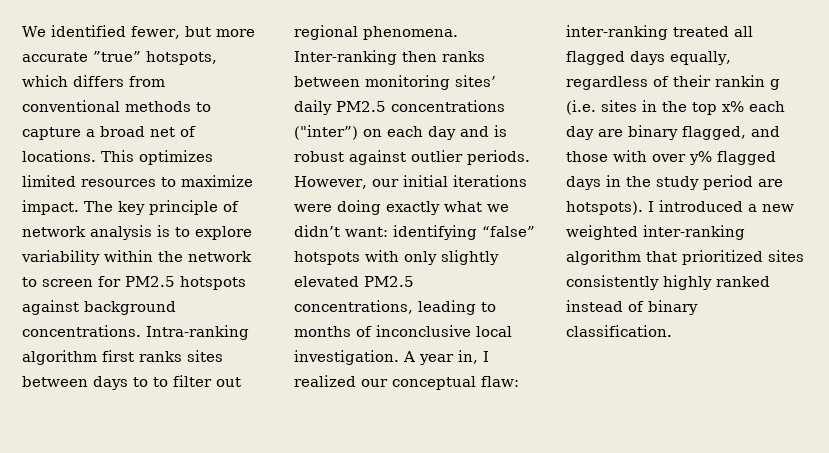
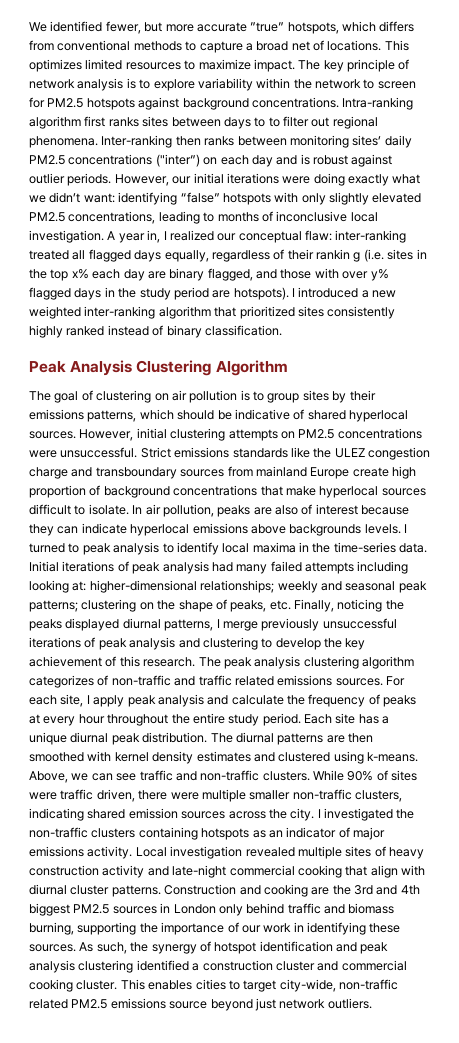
+ Peak Analysis Clustering Algorithm
+ The goal of clustering on air pollution is to group sites by their emissions patterns, which should be indicative of shared hyperlocal sources. However, initial clustering attempts on PM2.5 concentrations were unsuccessful. Strict emissions standards like the ULEZ congestion charge and transboundary sources from mainland Europe create high proportion of background concentrations that make hyperlocal sources difficult to isolate. In air pollution, peaks are also of interest because they can indicate hyperlocal emissions above backgrounds levels. I turned to peak analysis to identify local maxima in the time-series data. Initial iterations of peak analysis had many failed attempts including looking at: higher-dimensional relationships; weekly and seasonal peak patterns; clustering on the shape of peaks, etc. Finally, noticing the peaks displayed diurnal patterns, I merge previously unsuccessful iterations of peak analysis and clustering to develop the key achievement of this research. The peak analysis clustering algorithm categorizes of non-traffic and traffic related emissions sources. For each site, I apply peak analysis and calculate the frequency of peaks at every hour throughout the entire study period. Each site has a unique diurnal peak distribution. The diurnal patterns are then smoothed with kernel density estimates and clustered using k-means. Above, we can see traffic and non-traffic clusters. While 90% of sites were traffic driven, there were multiple smaller non-traffic clusters, indicating shared emission sources across the city. I investigated the non-traffic clusters containing hotspots as an indicator of major emissions activity. Local investigation revealed multiple sites of heavy construction activity and late-night commercial cooking that align with diurnal cluster patterns. Construction and cooking are the 3rd and 4th biggest PM2.5 sources in London only behind traffic and biomass burning, supporting the importance of our work in identifying these sources. As such, the synergy of hotspot identification and peak analysis clustering identified a construction cluster and commercial cooking cluster. This enables cities to target city-wide, non-traffic related PM2.5 emissions source beyond just network outliers.

